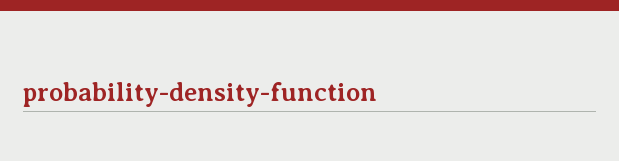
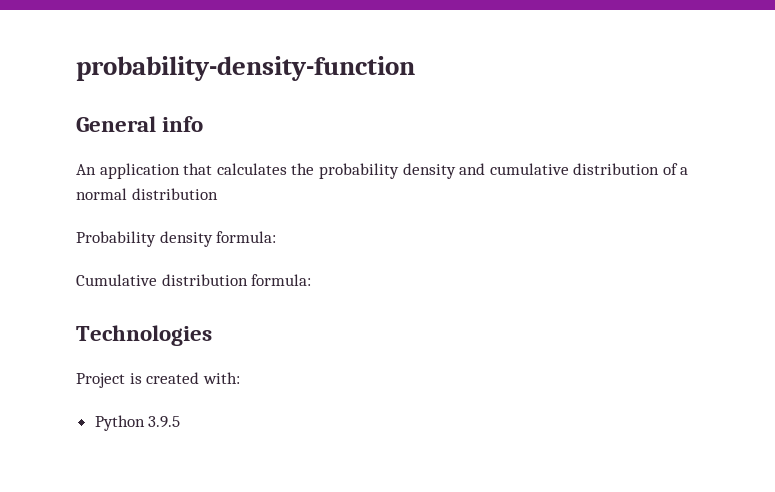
+ General info
+ An application that calculates the probability density and cumulative distribution of a normal distribution
+ Probability density formula:
+ Cumulative distribution formula:
+ Technologies
+ Project is created with:
+ Python 3.9.5

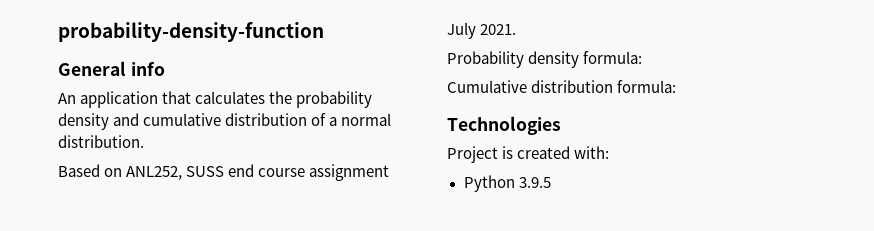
- An application that calculates the probability density and cumulative distribution of a normal distribution
+ An application that calculates the probability density and cumulative distribution of a normal distribution.
+ Based on ANL252, SUSS end course assignment July 2021.

